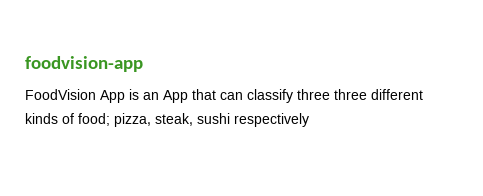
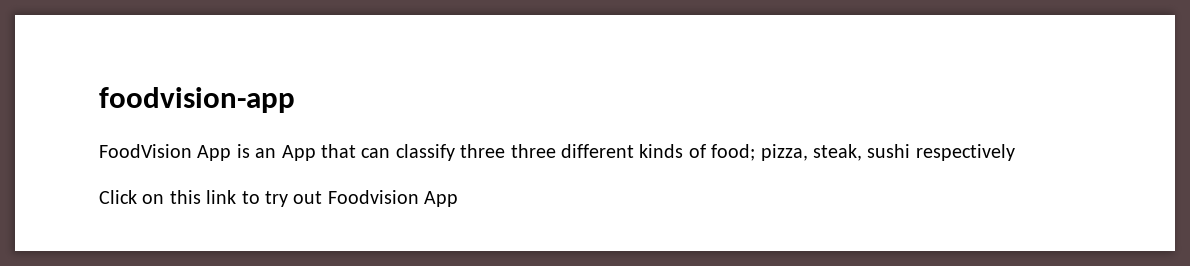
+ Click on this link to try out Foodvision App

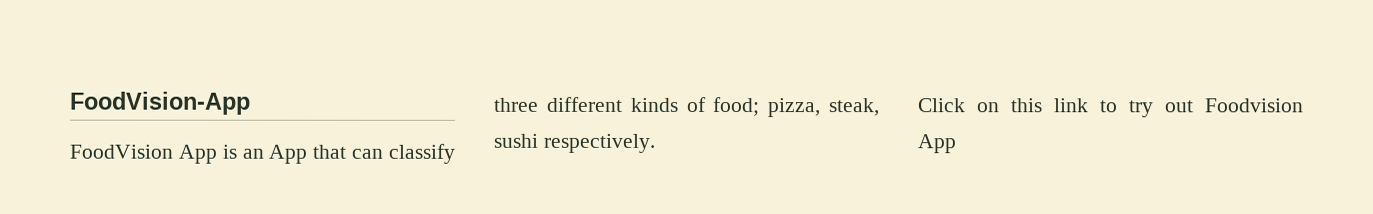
- foodvision-app
+ FoodVision-App
- FoodVision App is an App that can classify three three different kinds of food; pizza, steak, sushi respectively
+ FoodVision App is an App that can classify three different kinds of food; pizza, steak, sushi respectively.

